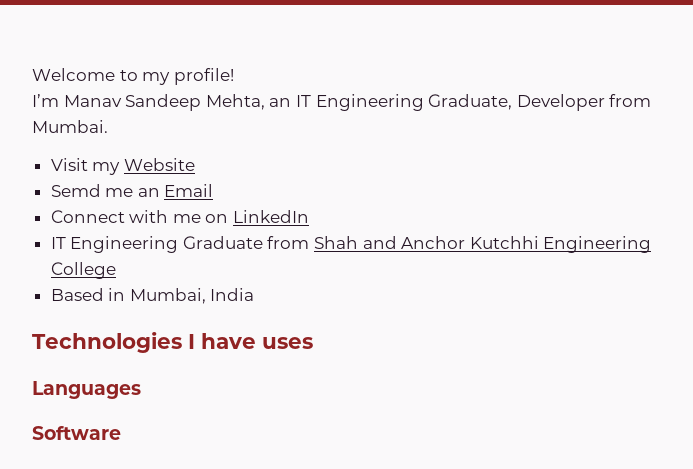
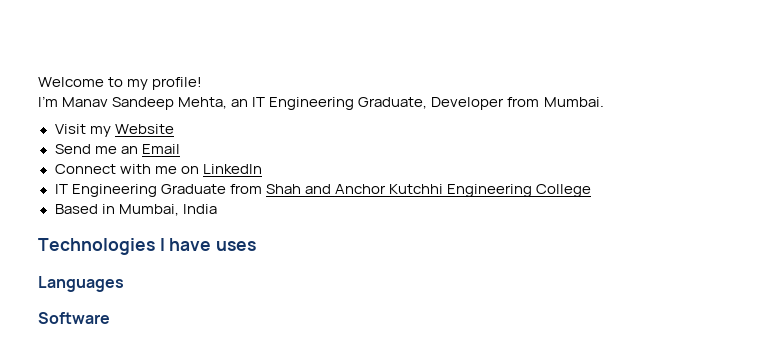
- Semd me an Email
+ Send me an Email

